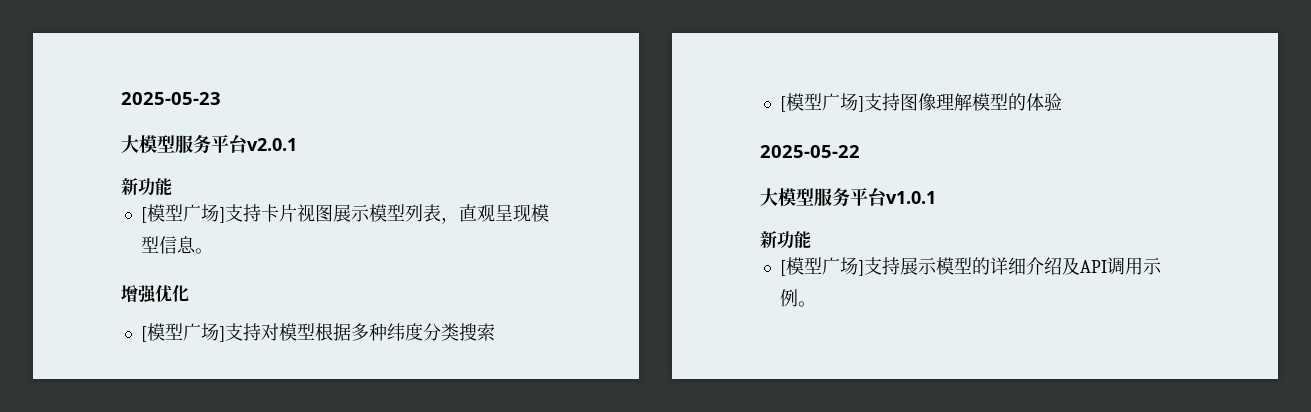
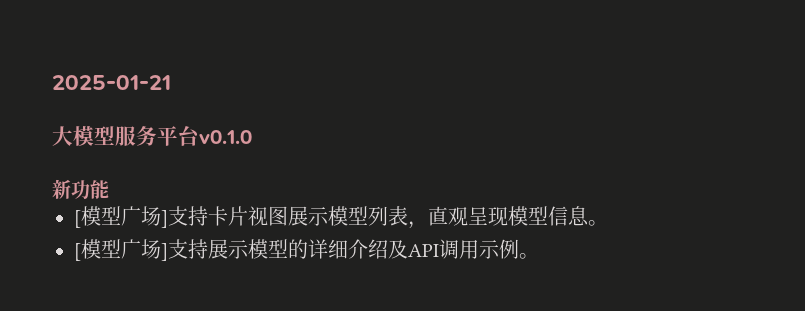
- 2025-05-23
- 大模型服务平台v2.0.1
+ 2025-01-21
+ 大模型服务平台v0.1.0
- 增强优化
- [模型广场]支持对模型根据多种纬度分类搜索
- [模型广场]支持图像理解模型的体验
- 2025-05-22
- 大模型服务平台v1.0.1
- 新功能

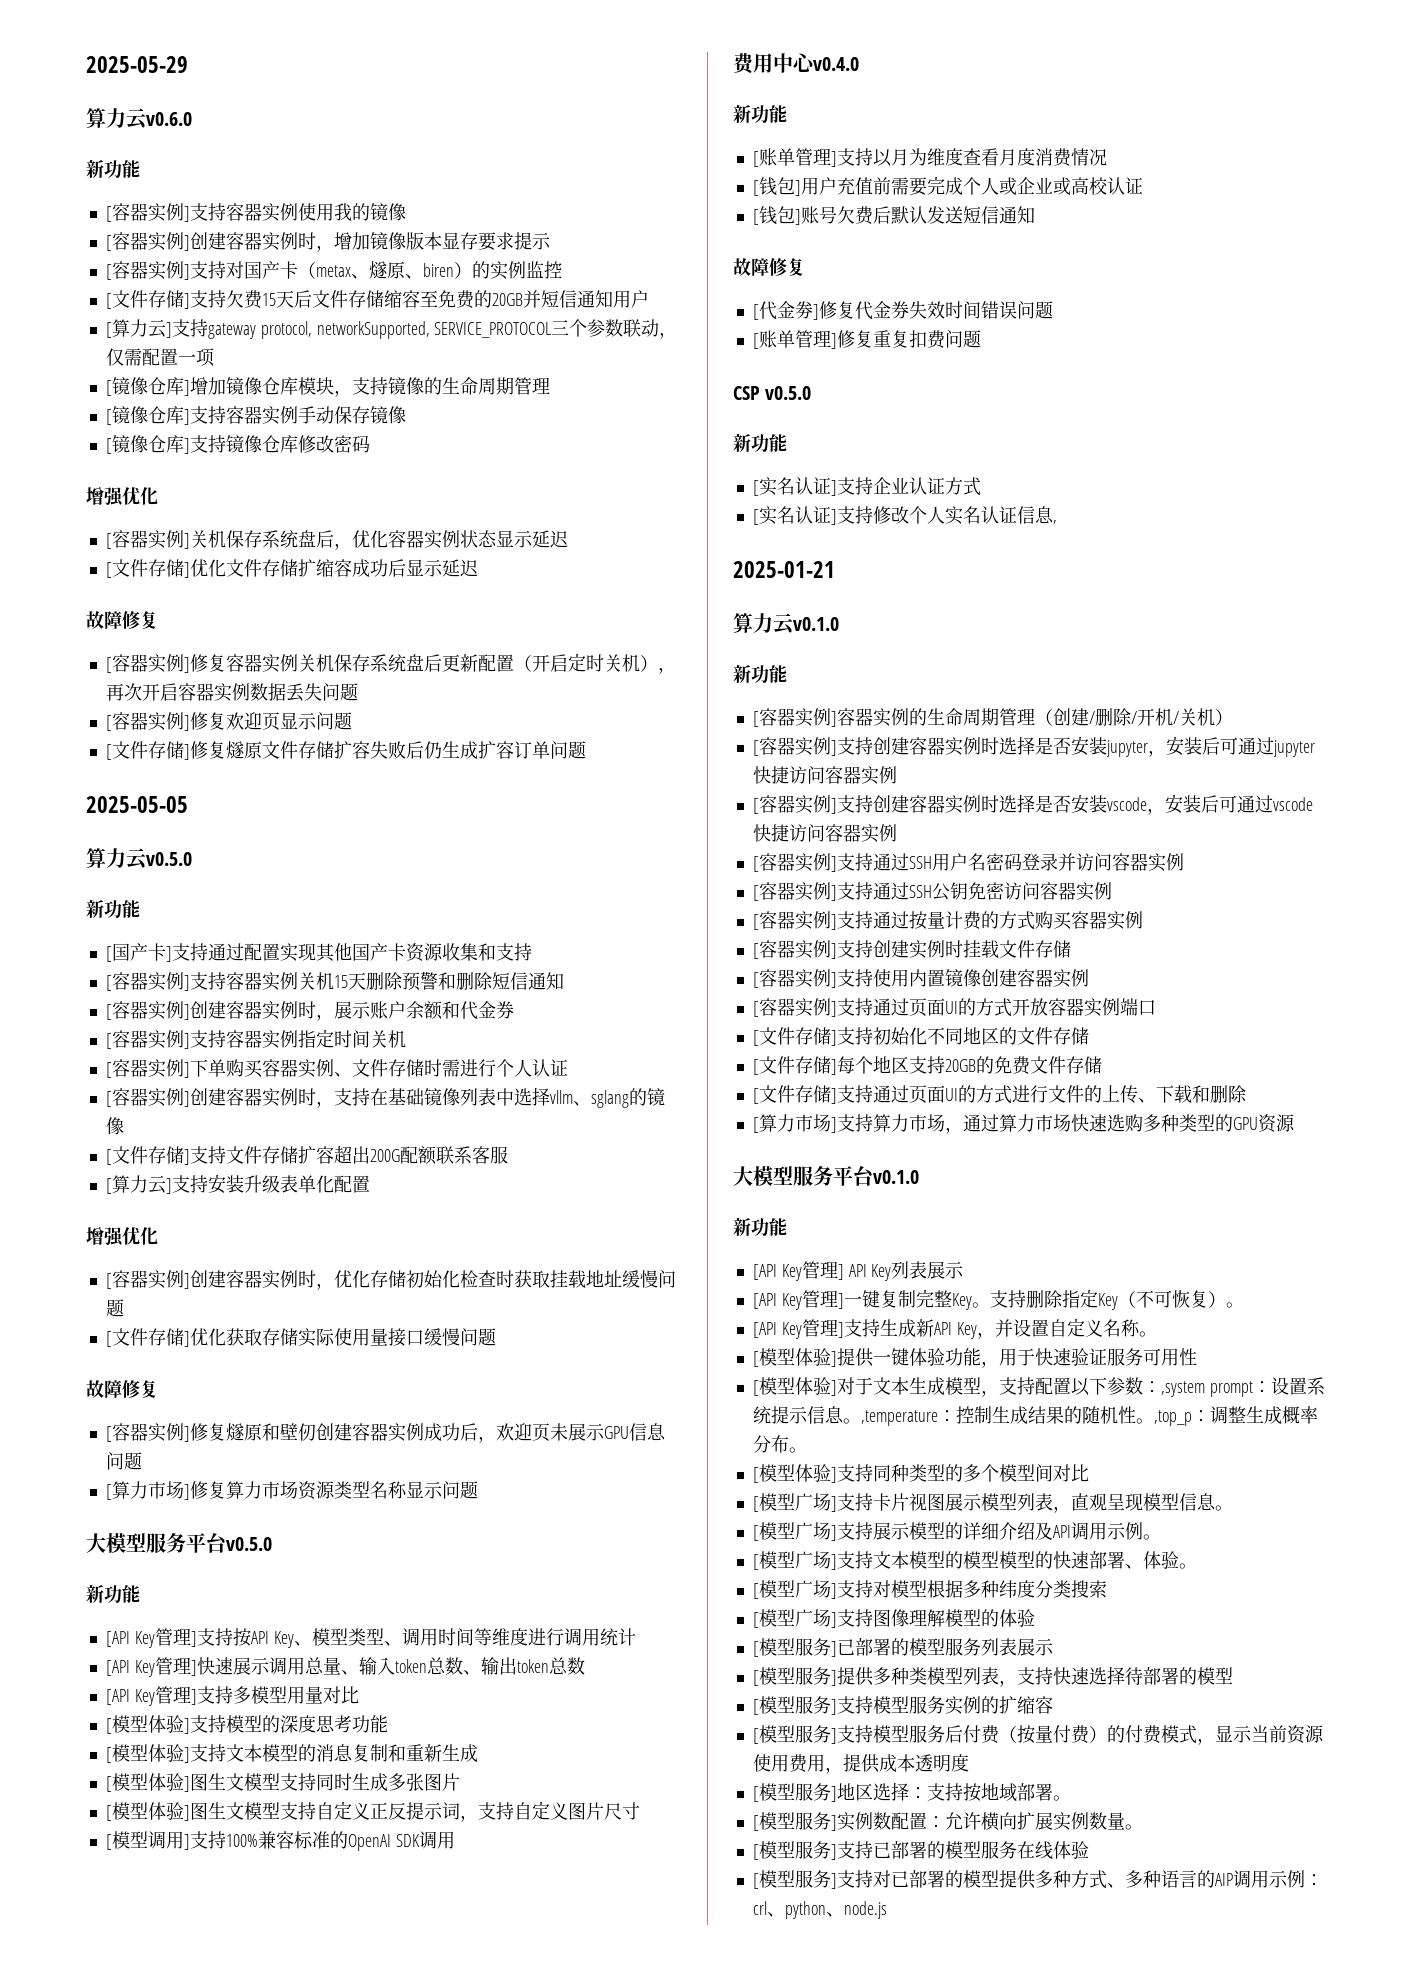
+ 2025-05-29
+ 算力云v0.6.0
+ 新功能
+ [容器实例]支持容器实例使用我的镜像
+ [容器实例]创建容器实例时，增加镜像版本显存要求提示
+ [容器实例]支持对国产卡（metax、燧原、biren）的实例监控
+ [文件存储]支持欠费15天后文件存储缩容至免费的20GB并短信通知用户
+ [算力云]支持gateway protocol, networkSupported, SERVICE_PROTOCOL三个参数联动，仅需配置一项
+ [镜像仓库]增加镜像仓库模块，支持镜像的生命周期管理
+ [镜像仓库]支持容器实例手动保存镜像
+ [镜像仓库]支持镜像仓库修改密码
+ 增强优化
+ [容器实例]关机保存系统盘后，优化容器实例状态显示延迟
+ [文件存储]优化文件存储扩缩容成功后显示延迟
+ 故障修复
+ [容器实例]修复容器实例关机保存系统盘后更新配置（开启定时关机），再次开启容器实例数据丢失问题
+ [容器实例]修复欢迎页显示问题
+ [文件存储]修复燧原文件存储扩容失败后仍生成扩容订单问题
+ 2025-05-05
+ 算力云v0.5.0
+ 新功能
+ [国产卡]支持通过配置实现其他国产卡资源收集和支持
+ [容器实例]支持容器实例关机15天删除预警和删除短信通知
+ [容器实例]创建容器实例时，展示账户余额和代金券
+ [容器实例]支持容器实例指定时间关机
+ [容器实例]下单购买容器实例、文件存储时需进行个人认证
+ [容器实例]创建容器实例时，支持在基础镜像列表中选择vllm、sglang的镜像
+ [文件存储]支持文件存储扩容超出200G配额联系客服
+ [算力云]支持安装升级表单化配置
+ 增强优化
+ [容器实例]创建容器实例时，优化存储初始化检查时获取挂载地址缓慢问题
+ [文件存储]优化获取存储实际使用量接口缓慢问题
+ 故障修复
+ [容器实例]修复燧原和壁仞创建容器实例成功后，欢迎页未展示GPU信息问题
+ [算力市场]修复算力市场资源类型名称显示问题
+ 大模型服务平台v0.5.0
+ 新功能
+ [API Key管理]支持按API Key、模型类型、调用时间等维度进行调用统计
+ [API Key管理]快速展示调用总量、输入token总数、输出token总数
+ [API Key管理]支持多模型用量对比
+ [模型体验]支持模型的深度思考功能
+ [模型体验]支持文本模型的消息复制和重新生成
+ [模型体验]图生文模型支持同时生成多张图片
+ [模型体验]图生文模型支持自定义正反提示词，支持自定义图片尺寸
+ [模型调用]支持100%兼容标准的OpenAI SDK调用
+ 费用中心v0.4.0
+ 新功能
+ [账单管理]支持以月为维度查看月度消费情况
+ [钱包]用户充值前需要完成个人或企业或高校认证
+ [钱包]账号欠费后默认发送短信通知
+ 故障修复
+ [代金劵]修复代金券失效时间错误问题
+ [账单管理]修复重复扣费问题
+ CSP v0.5.0
+ 新功能
+ [实名认证]支持企业认证方式
+ [实名认证]支持修改个人实名认证信息,
  2025-01-21
+ 算力云v0.1.0
+ 新功能
+ [容器实例]容器实例的生命周期管理（创建/删除/开机/关机）
+ [容器实例]支持创建容器实例时选择是否安装jupyter，安装后可通过jupyter快捷访问容器实例
+ [容器实例]支持创建容器实例时选择是否安装vscode，安装后可通过vscode快捷访问容器实例
+ [容器实例]支持通过SSH用户名密码登录并访问容器实例
+ [容器实例]支持通过SSH公钥免密访问容器实例
+ [容器实例]支持通过按量计费的方式购买容器实例
+ [容器实例]支持创建实例时挂载文件存储
+ [容器实例]支持使用内置镜像创建容器实例
+ [容器实例]支持通过页面UI的方式开放容器实例端口
+ [文件存储]支持初始化不同地区的文件存储
+ [文件存储]每个地区支持20GB的免费文件存储
+ [文件存储]支持通过页面UI的方式进行文件的上传、下载和删除
+ [算力市场]支持算力市场，通过算力市场快速选购多种类型的GPU资源
+ [API Key管理] API Key列表展示
+ [API Key管理]一键复制完整Key。支持删除指定Key（不可恢复）。
+ [API Key管理]支持生成新API Key，并设置自定义名称。
+ [模型体验]提供一键体验功能，用于快速验证服务可用性
+ [模型体验]对于文本生成模型，支持配置以下参数：,system prompt：设置系统提示信息。,temperature：控制生成结果的随机性。,top_p：调整生成概率分布。
+ [模型体验]支持同种类型的多个模型间对比
+ [模型广场]支持文本模型的模型模型的快速部署、体验。
+ [模型广场]支持对模型根据多种纬度分类搜索
+ [模型广场]支持图像理解模型的体验
+ [模型服务]已部署的模型服务列表展示
+ [模型服务]提供多种类模型列表，支持快速选择待部署的模型
+ [模型服务]支持模型服务实例的扩缩容
+ [模型服务]支持模型服务后付费（按量付费）的付费模式，显示当前资源使用费用，提供成本透明度
+ [模型服务]地区选择：支持按地域部署。
+ [模型服务]实例数配置：允许横向扩展实例数量。
+ [模型服务]支持已部署的模型服务在线体验
+ [模型服务]支持对已部署的模型提供多种方式、多种语言的AIP调用示例：crl、python、node.js

